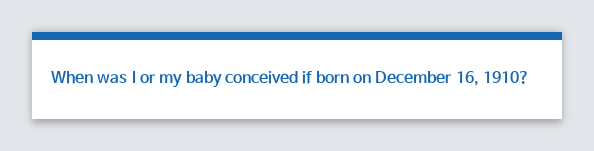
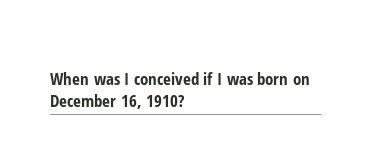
- When was I or my baby conceived if born on December 16, 1910?
+ When was I conceived if I was born on December 16, 1910?

